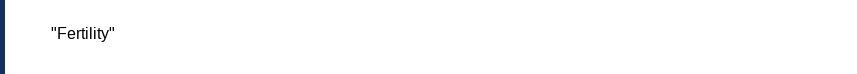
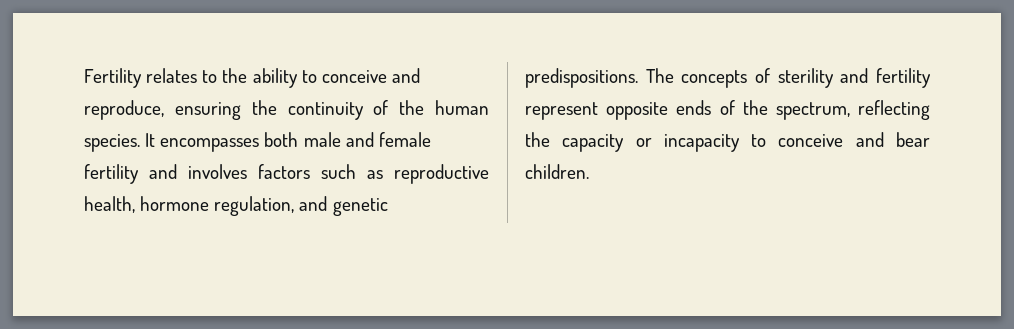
- "Fertility"
+ Fertility relates to the ability to conceive and reproduce, ensuring the continuity of the human species. It encompasses both male and female fertility and involves factors such as reproductive health, hormone regulation, and genetic predispositions. The concepts of sterility and fertility represent opposite ends of the spectrum, reflecting the capacity or incapacity to conceive and bear children.

